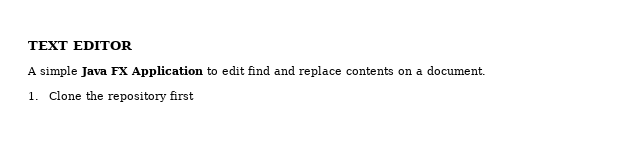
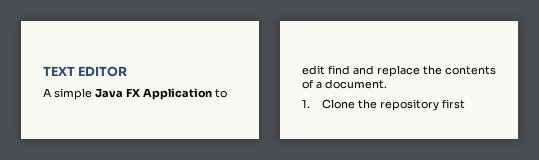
- A simple Java FX Application to edit find and replace contents on a document.
+ A simple Java FX Application to edit find and replace the contents of a document.

